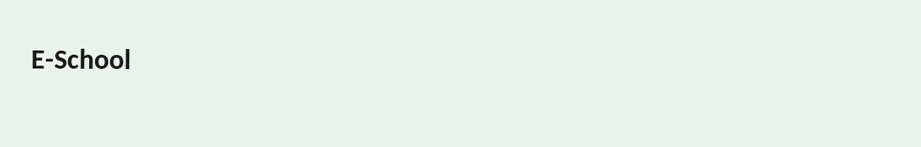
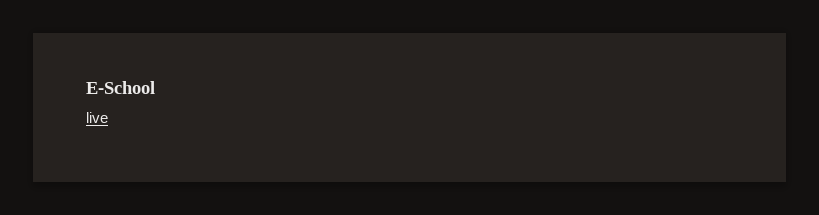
+ live

